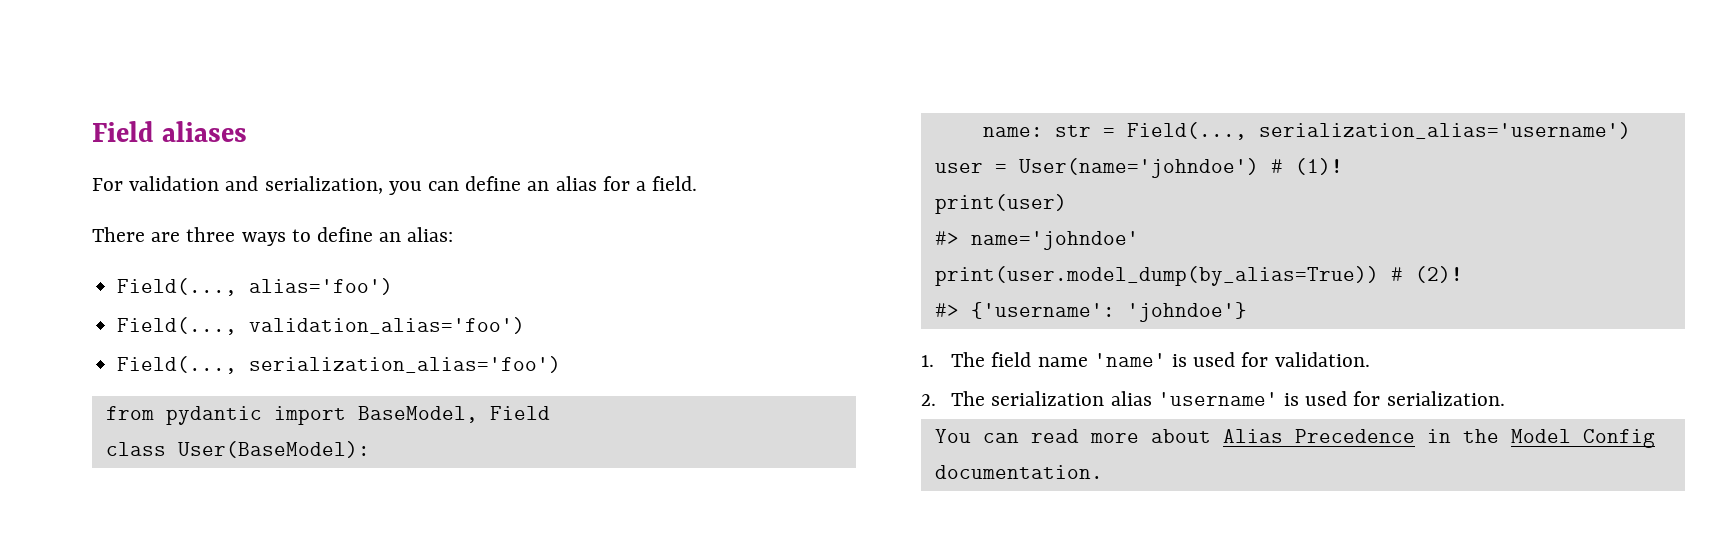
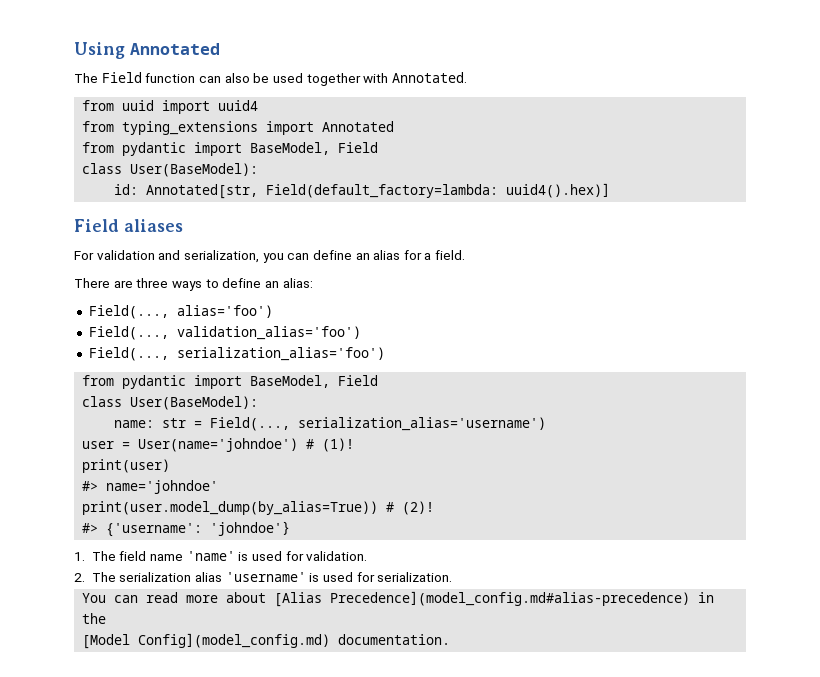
+ Using Annotated
+ The Field function can also be used together with Annotated.
+ from uuid import uuid4
+ from typing_extensions import Annotated
+ from pydantic import BaseModel, Field
+ class User(BaseModel):
+ id: Annotated[str, Field(default_factory=lambda: uuid4().hex)]
- You can read more about Alias Precedence in the Model Config documentation.
+ You can read more about [Alias Precedence](model_config.md#alias-precedence) in the
+ [Model Config](model_config.md) documentation.

